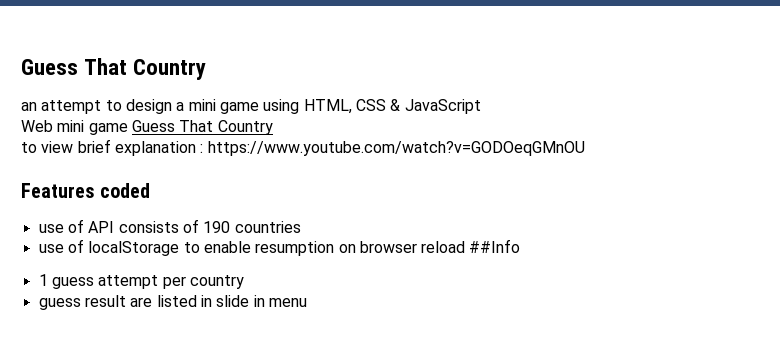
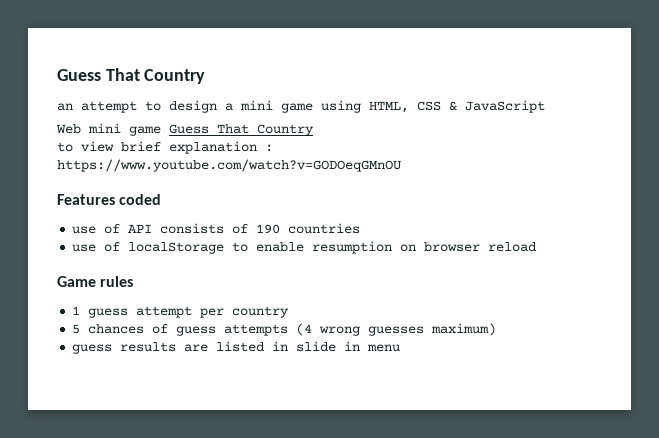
- use of localStorage to enable resumption on browser reload ##Info
+ use of localStorage to enable resumption on browser reload
+ Game rules
- guess result are listed in slide in menu
+ 5 chances of guess attempts (4 wrong guesses maximum)
+ guess results are listed in slide in menu

